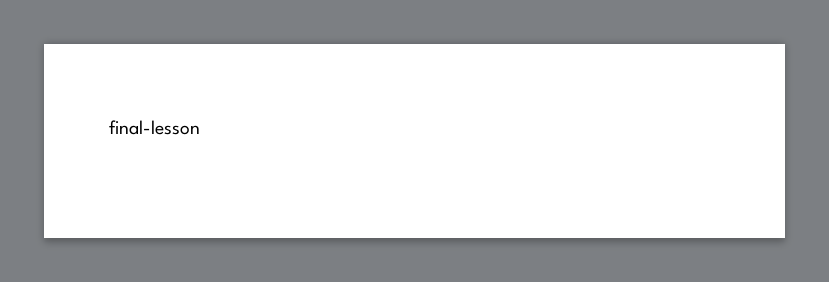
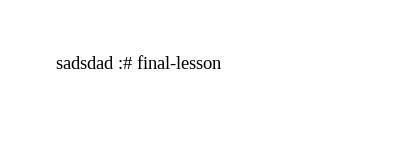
- final-lesson
+ sadsdad :# final-lesson

